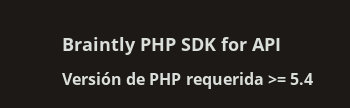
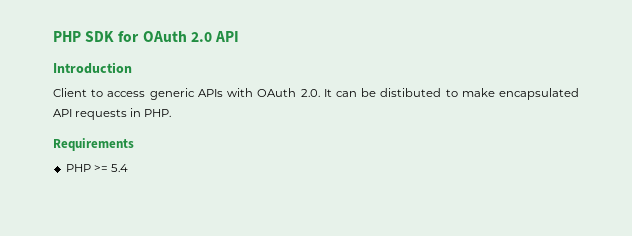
- Braintly PHP SDK for API
+ PHP SDK for OAuth 2.0 API
- Versión de PHP requerida >= 5.4
+ Introduction
+ Client to access generic APIs with OAuth 2.0. It can be distibuted to make encapsulated API requests in PHP.
+ Requirements
+ PHP >= 5.4

